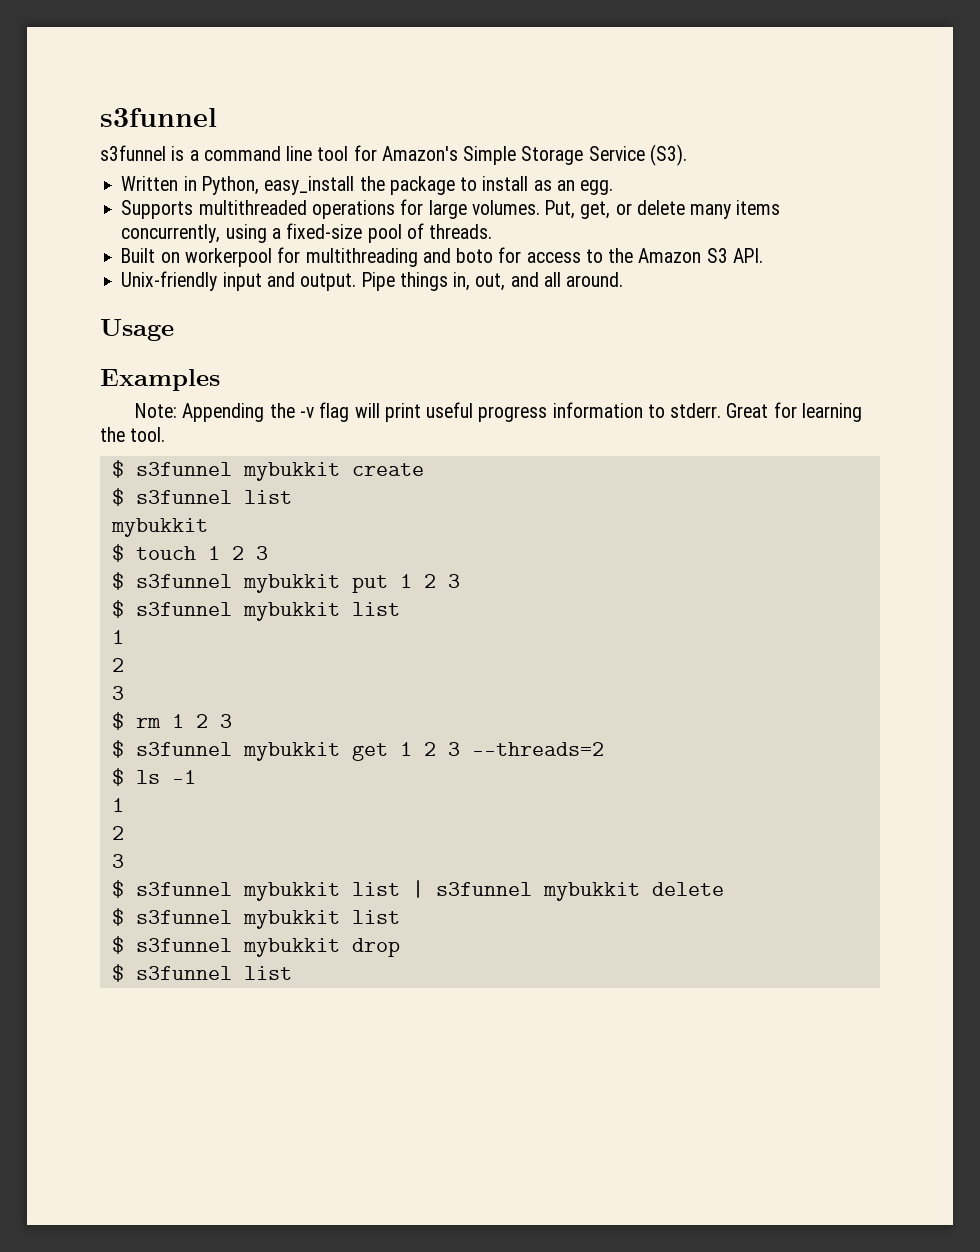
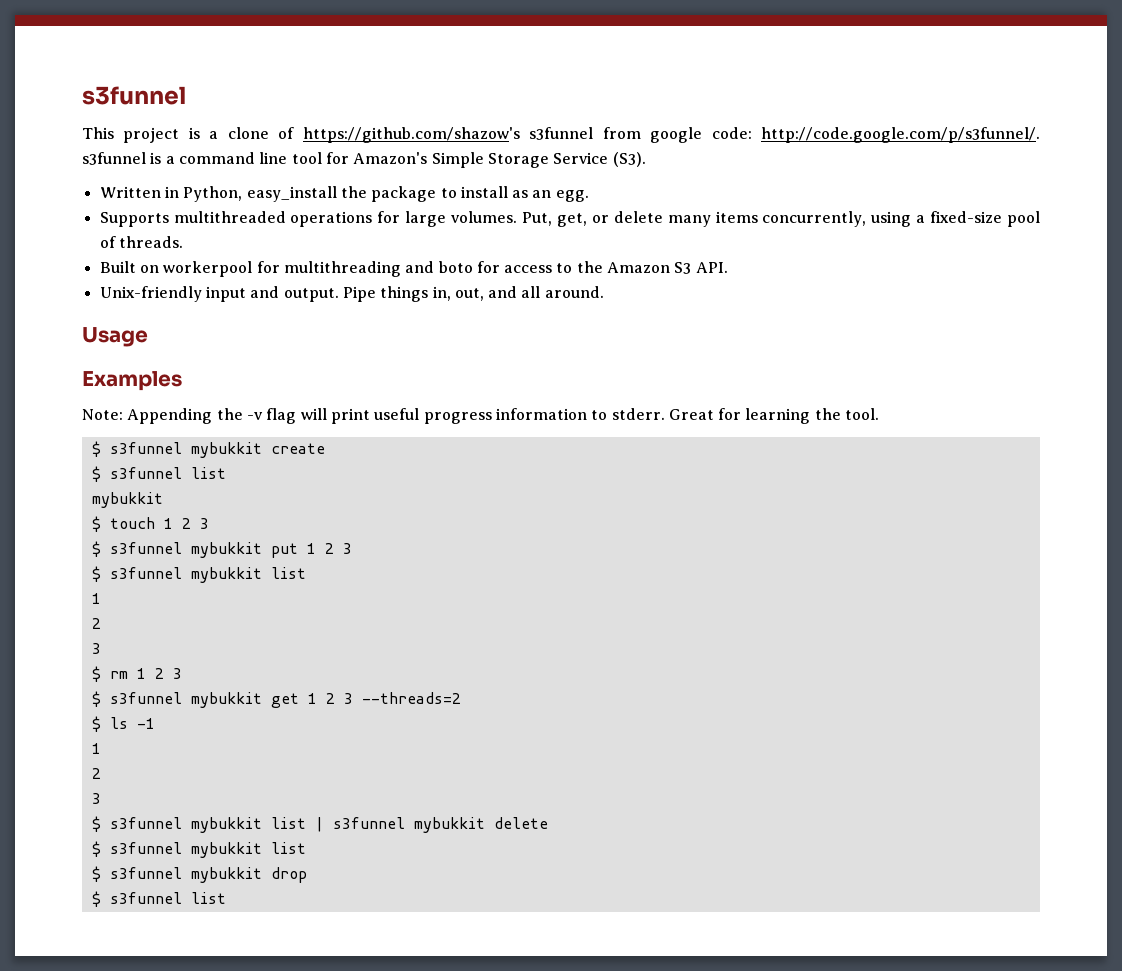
- s3funnel is a command line tool for Amazon's Simple Storage Service (S3).
+ This project is a clone of https://github.com/shazow's s3funnel from google code: http://code.google.com/p/s3funnel/. s3funnel is a command line tool for Amazon's Simple Storage Service (S3).

